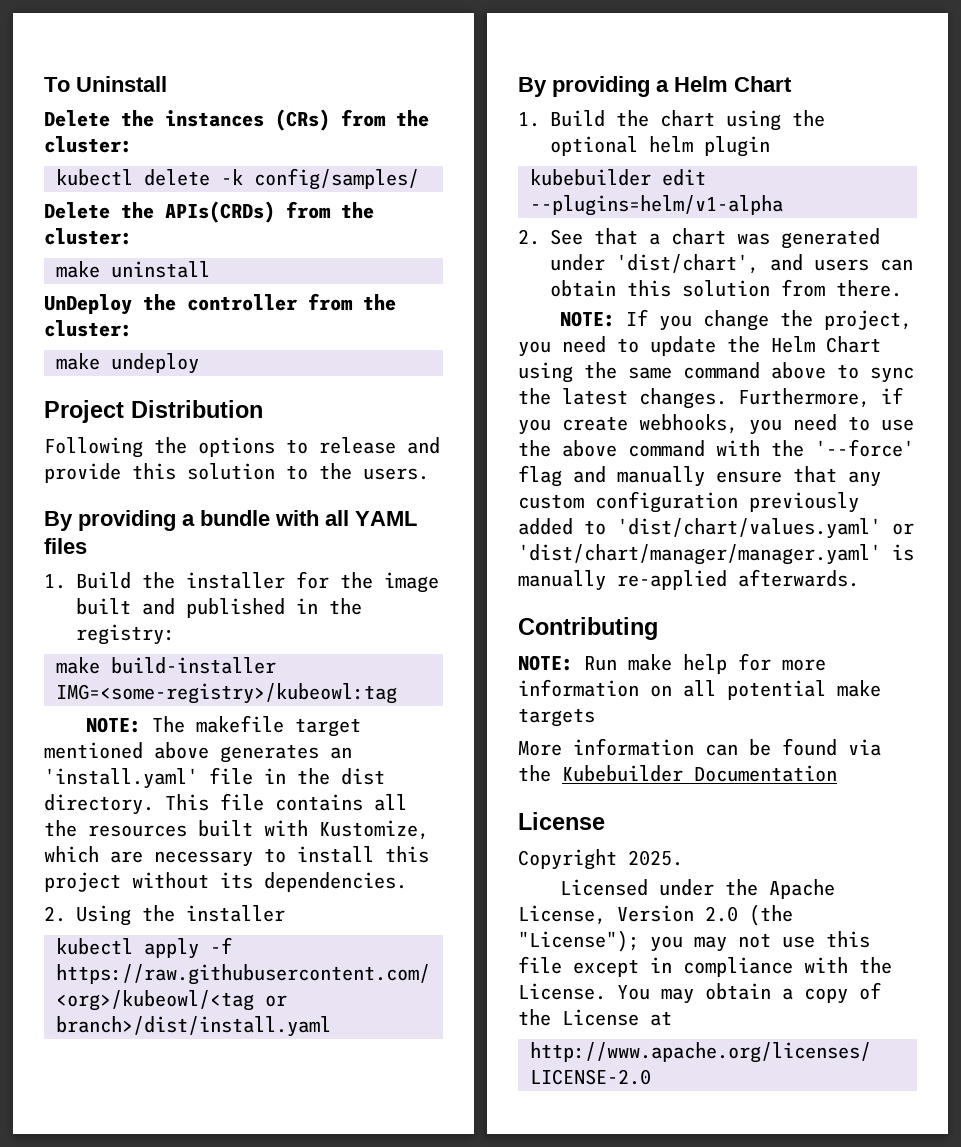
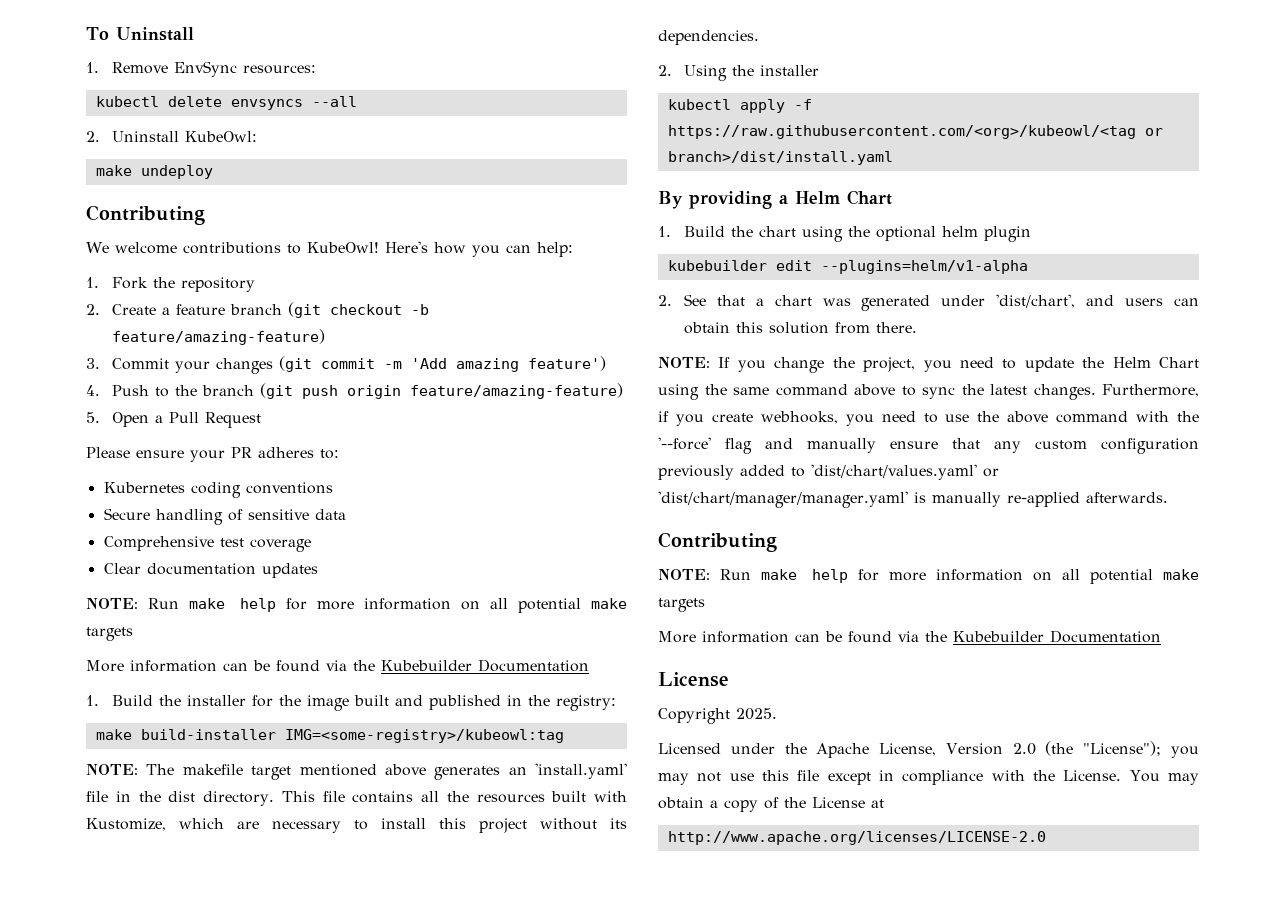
- Delete the instances (CRs) from the cluster:
- kubectl delete -k config/samples/
- Delete the APIs(CRDs) from the cluster:
- make uninstall
- UnDeploy the controller from the cluster:
+ 1. Remove EnvSync resources:
+ kubectl delete envsyncs --all
+ 2. Uninstall KubeOwl:
  make undeploy
- Project Distribution
- Following the options to release and provide this solution to the users.
- By providing a bundle with all YAML files
+ Contributing
+ We welcome contributions to KubeOwl! Here's how you can help:
+ 1. Fork the repository
+ 2. Create a feature branch (git checkout -b feature/amazing-feature)
+ 3. Commit your changes (git commit -m 'Add amazing feature')
+ 4. Push to the branch (git push origin feature/amazing-feature)
+ 5. Open a Pull Request
+ Please ensure your PR adheres to:
+ Kubernetes coding conventions
+ Secure handling of sensitive data
+ Comprehensive test coverage
+ Clear documentation updates
+ NOTE: Run make help for more information on all potential make targets
+ More information can be found via the Kubebuilder Documentation

